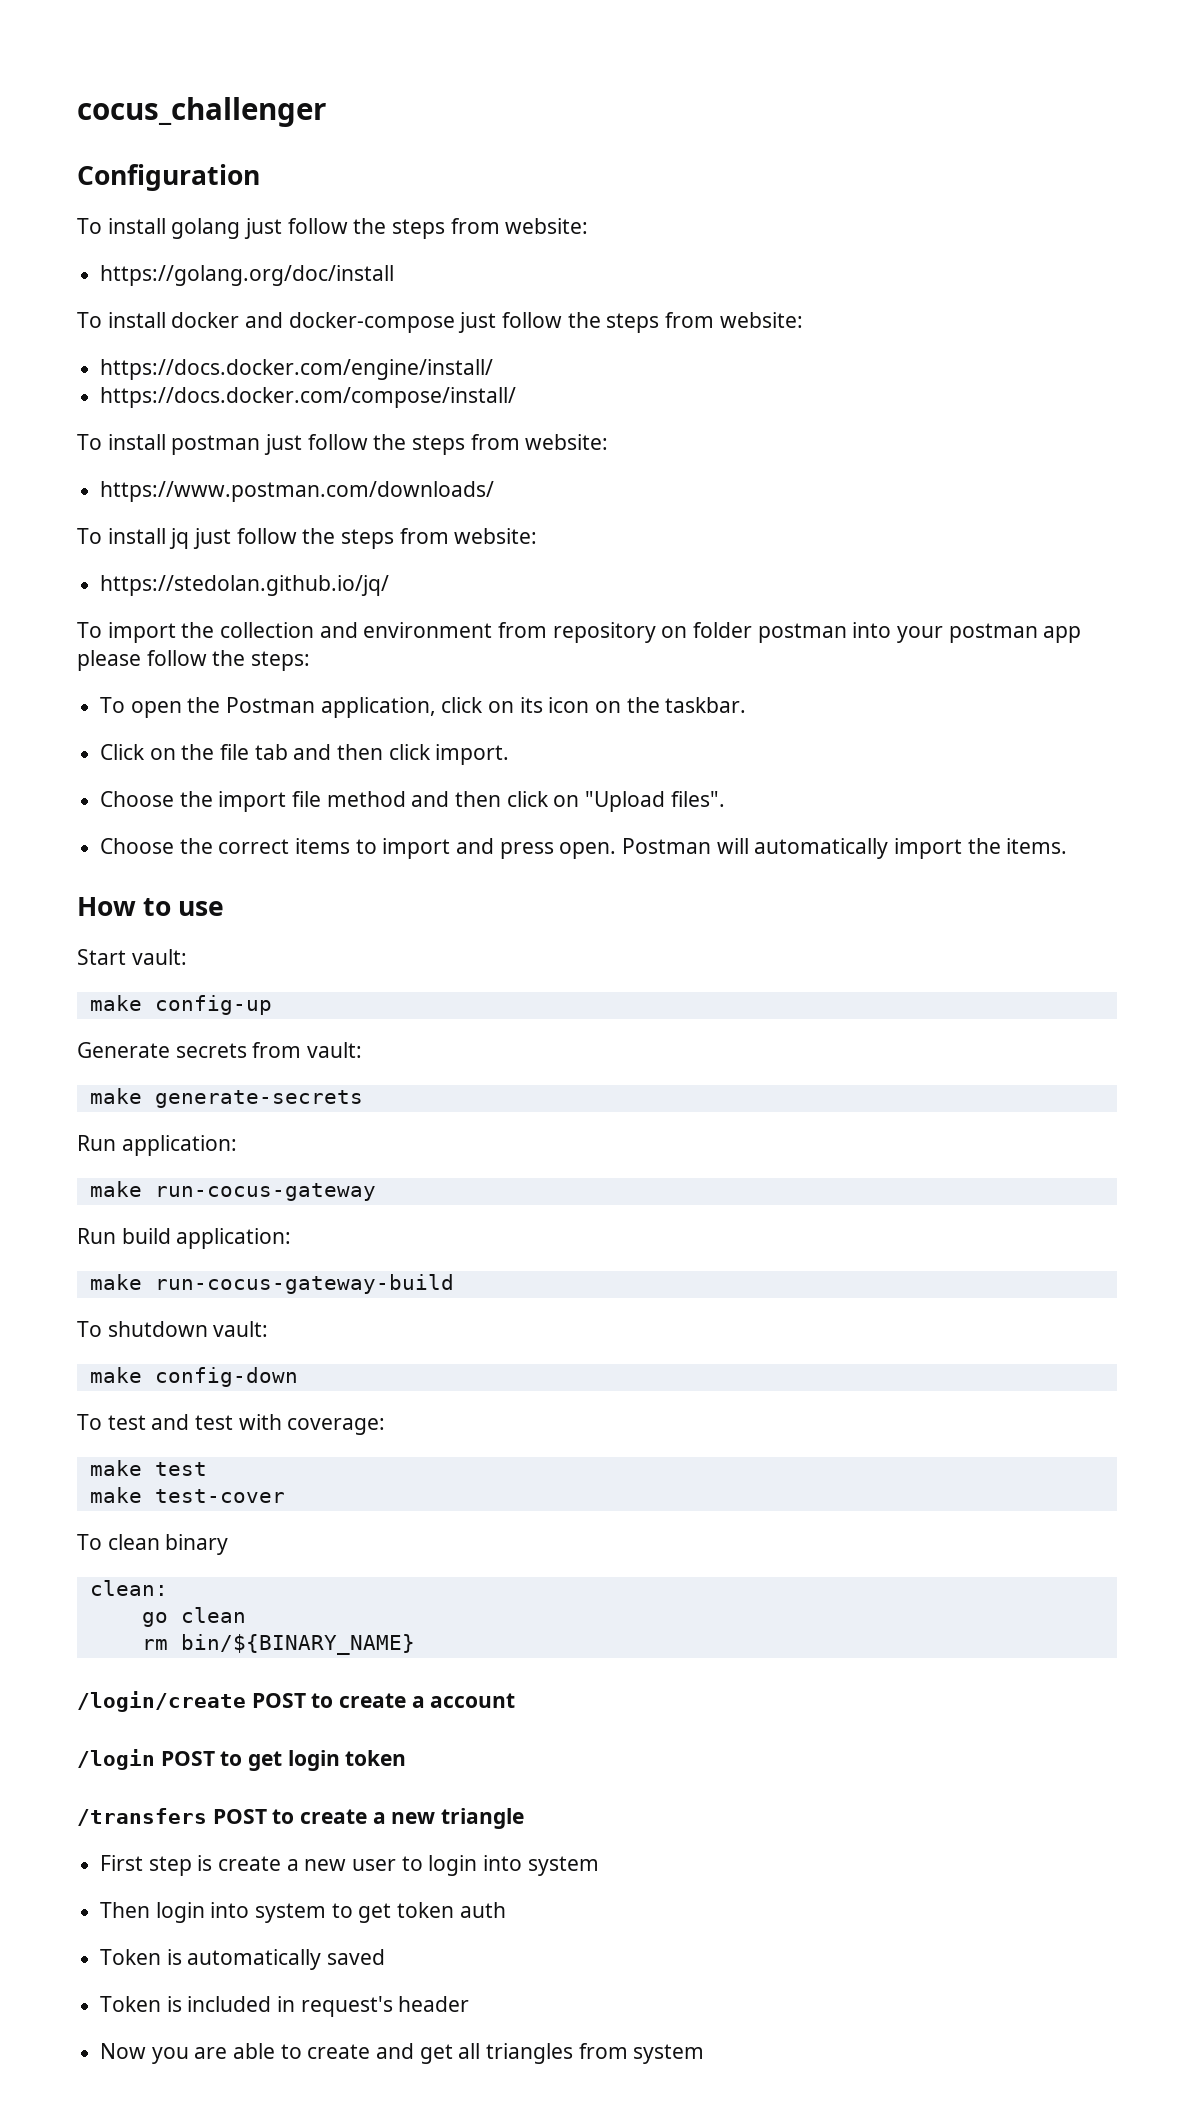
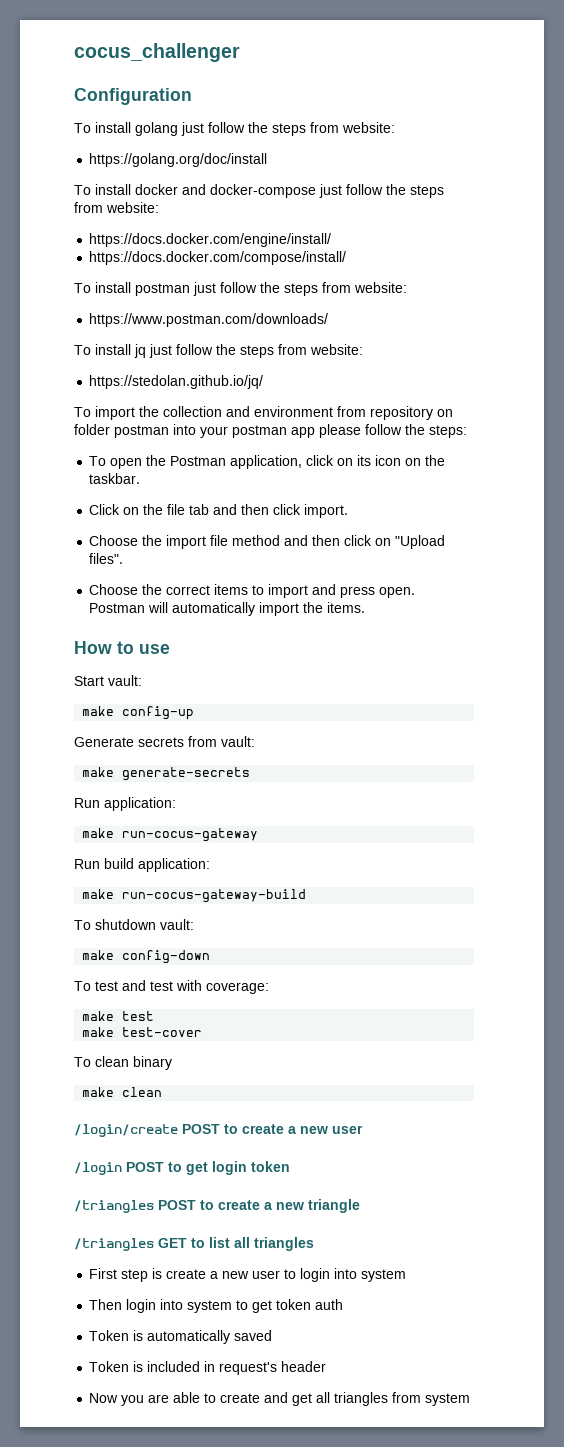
- clean:
- go clean
- rm bin/${BINARY_NAME}
+ make clean
- /login/create POST to create a account
+ /login/create POST to create a new user
- /transfers POST to create a new triangle
+ /triangles POST to create a new triangle
+ /triangles GET to list all triangles

